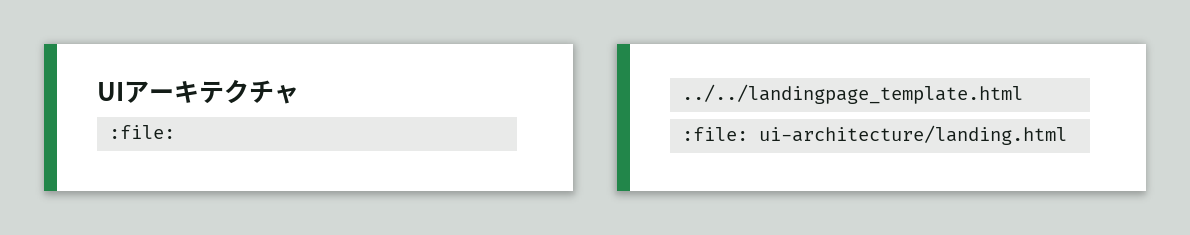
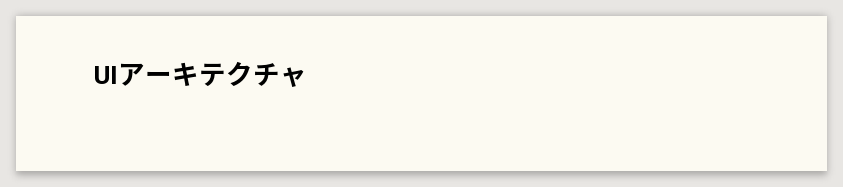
- :file: ../../landingpage_template.html
- :file: ui-architecture/landing.html

